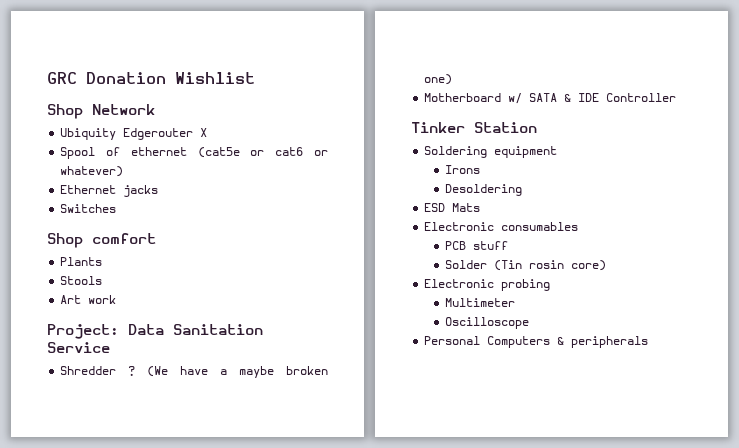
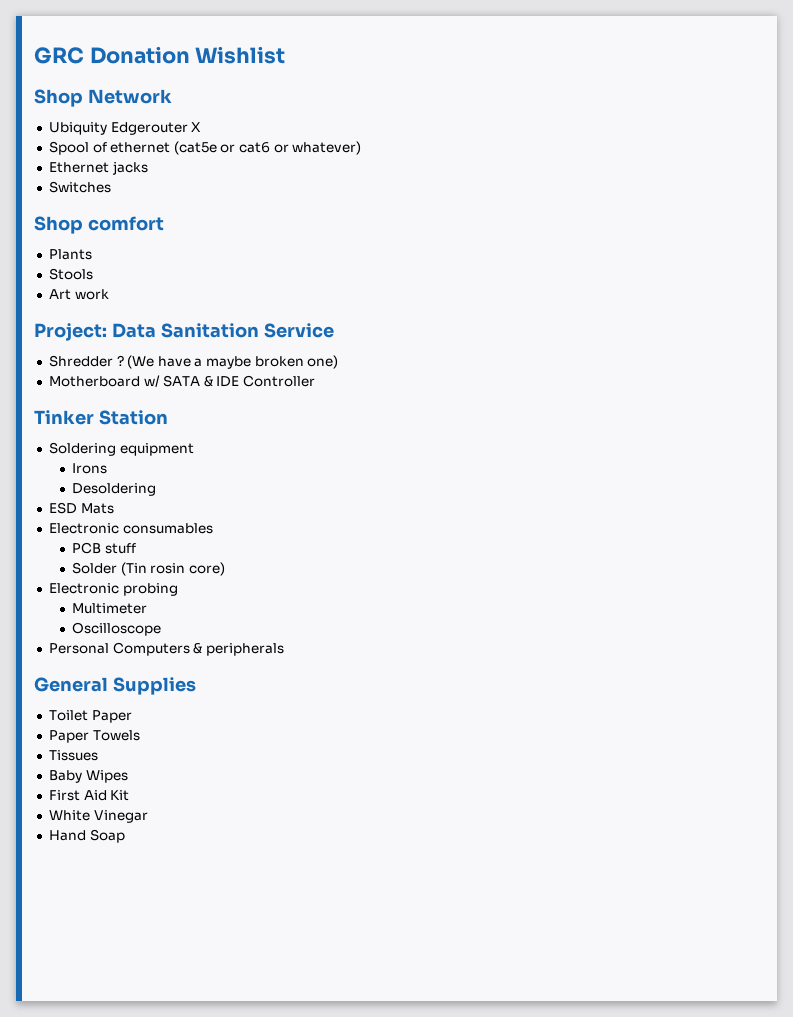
+ General Supplies
+ Toilet Paper
+ Paper Towels
+ Tissues
+ Baby Wipes
+ First Aid Kit
+ White Vinegar
+ Hand Soap

